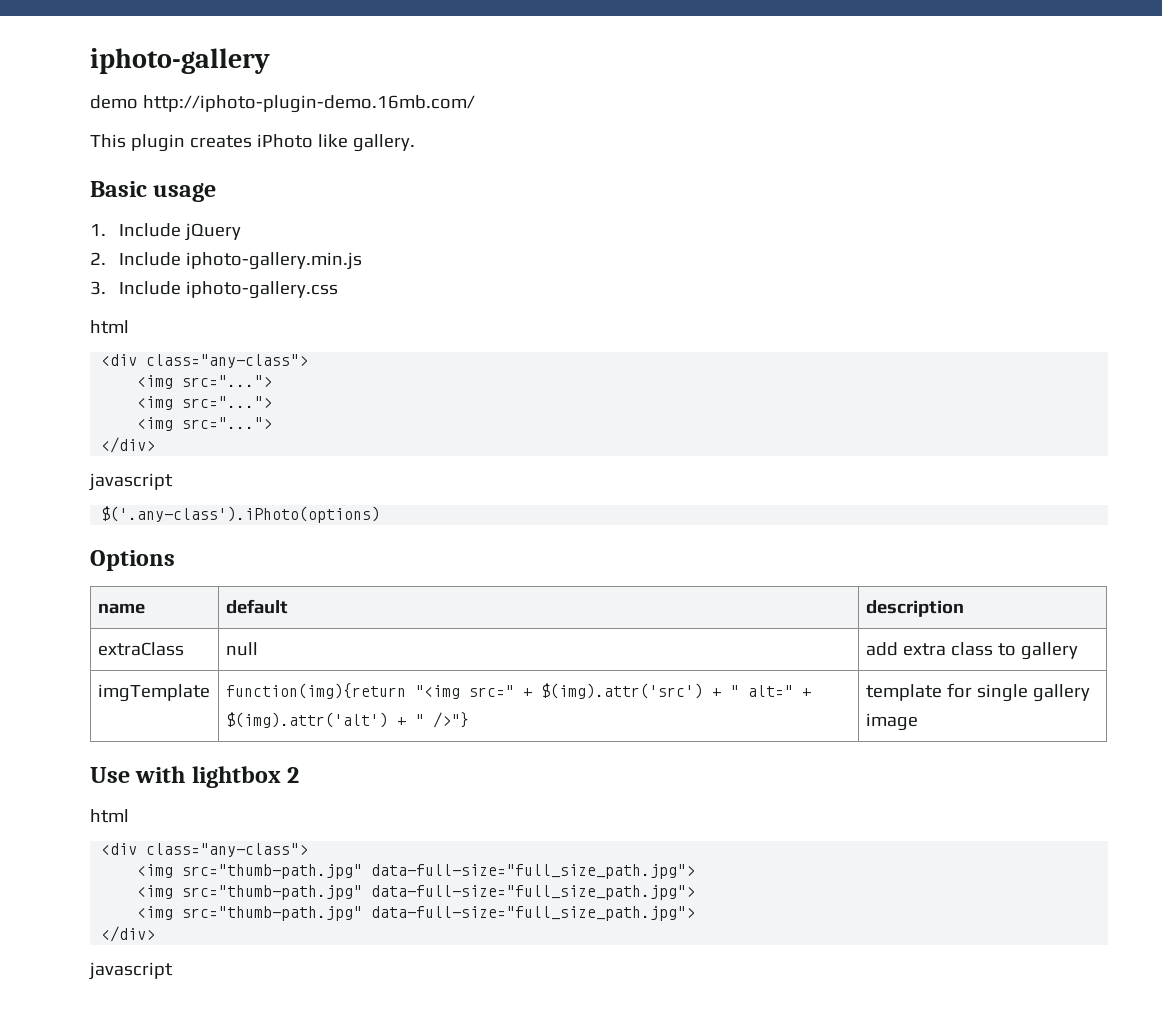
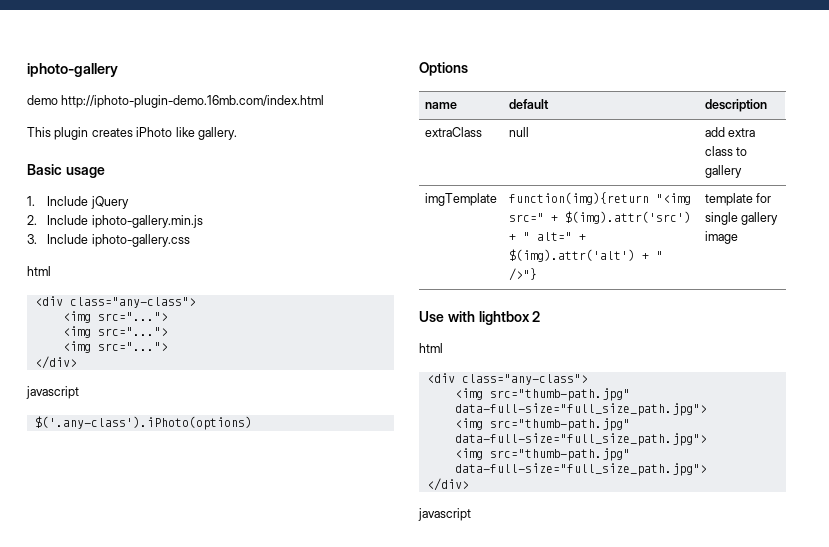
- demo http://iphoto-plugin-demo.16mb.com/
+ demo http://iphoto-plugin-demo.16mb.com/index.html

